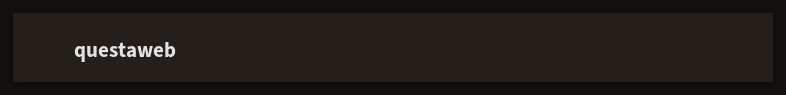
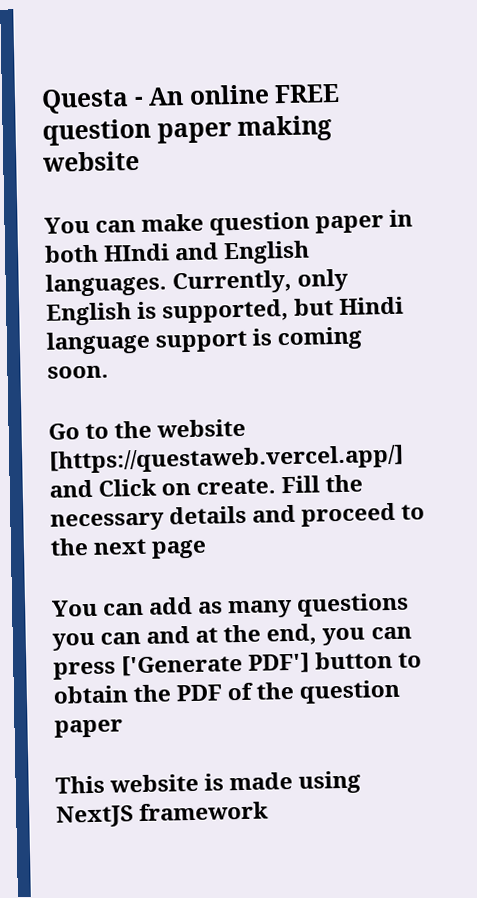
- questaweb
+ Questa - An online FREE question paper making website
+ You can make question paper in both HIndi and English languages. Currently, only English is supported, but Hindi language support is coming soon.
+ Go to the website [https://questaweb.vercel.app/] and Click on create. Fill the necessary details and proceed to the next page
+ You can add as many questions you can and at the end, you can press ['Generate PDF'] button to obtain the PDF of the question paper
+ This website is made using NextJS framework

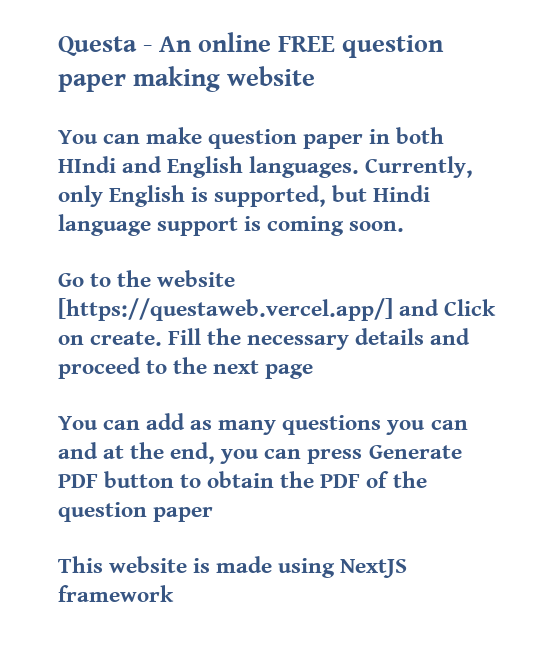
- You can add as many questions you can and at the end, you can press ['Generate PDF'] button to obtain the PDF of the question paper
+ You can add as many questions you can and at the end, you can press Generate PDF button to obtain the PDF of the question paper

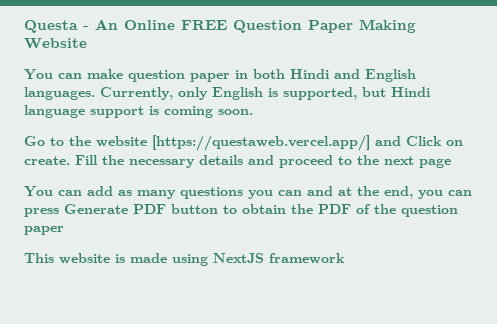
- Questa - An online FREE question paper making website
+ Questa - An Online FREE Question Paper Making Website
- You can make question paper in both HIndi and English languages.
+ You can make question paper in both Hindi and English languages.

